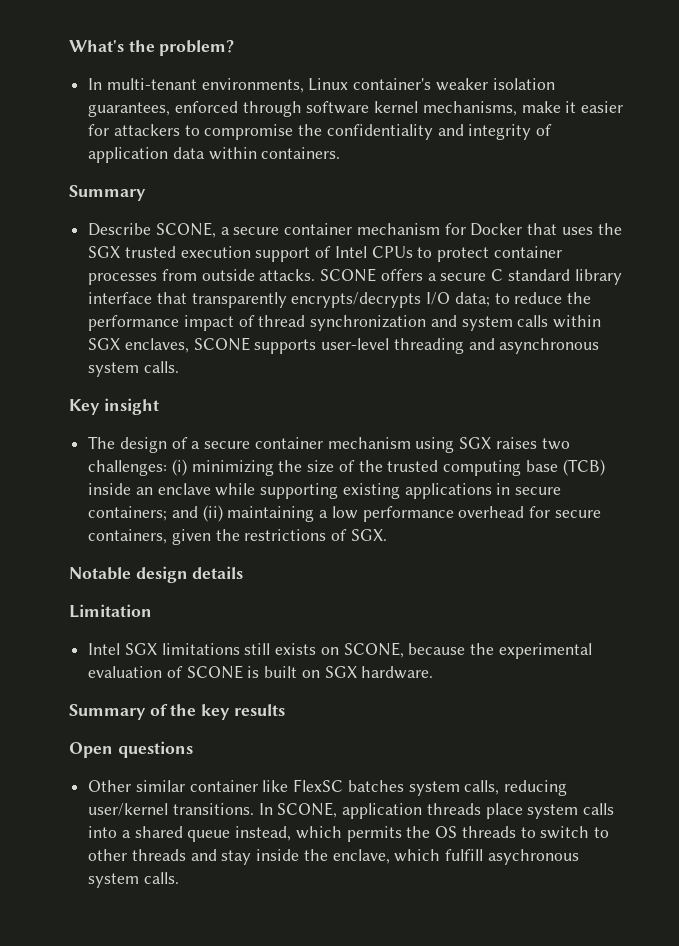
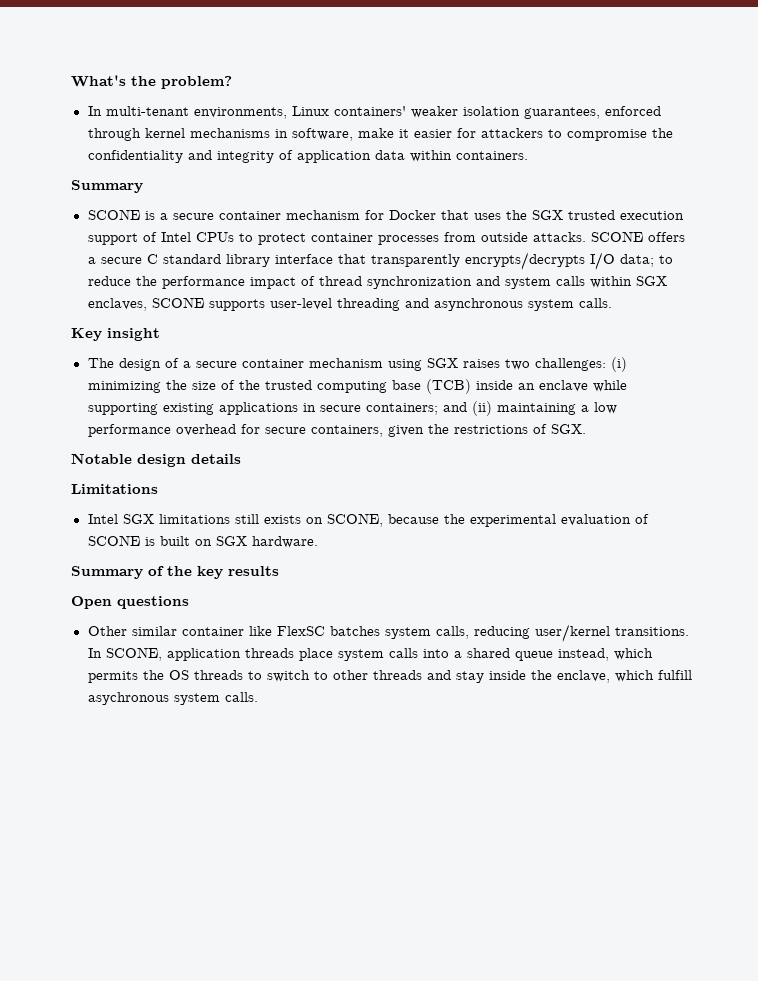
- In multi-tenant environments, Linux container's weaker isolation guarantees, enforced through software kernel mechanisms, make it easier for attackers to compromise the confidentiality and integrity of application data within containers.
+ In multi-tenant environments, Linux containers' weaker isolation guarantees, enforced through kernel mechanisms in software, make it easier for attackers to compromise the confidentiality and integrity of application data within containers.
- Describe SCONE, a secure container mechanism for Docker that uses the SGX trusted execution support of Intel CPUs to protect container processes from outside attacks.
+ SCONE is a secure container mechanism for Docker that uses the SGX trusted execution support of Intel CPUs to protect container processes from outside attacks.
- Limitation
+ Limitations

